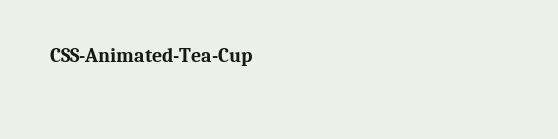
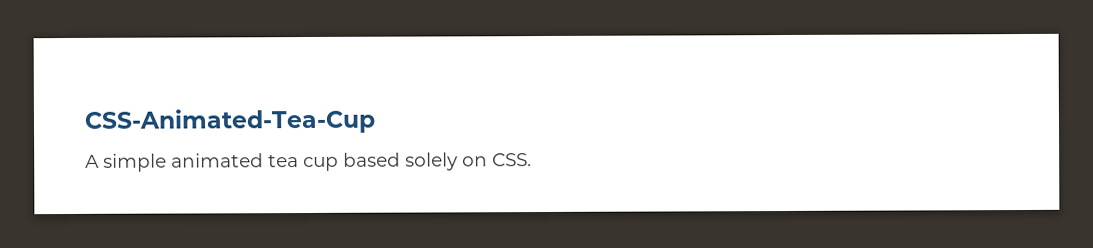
+ A simple animated tea cup based solely on CSS.

